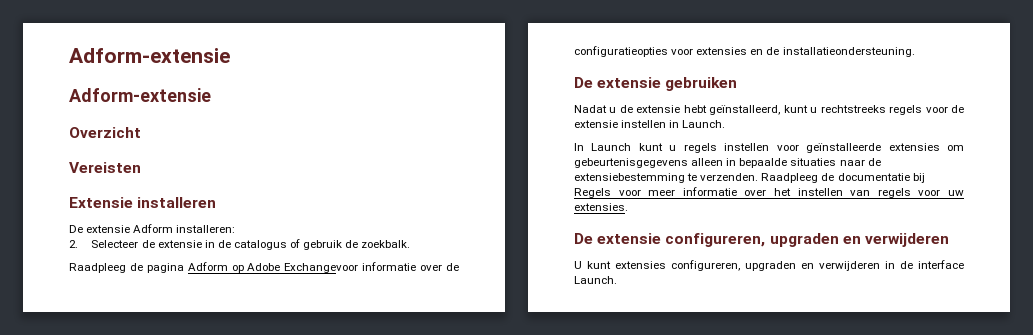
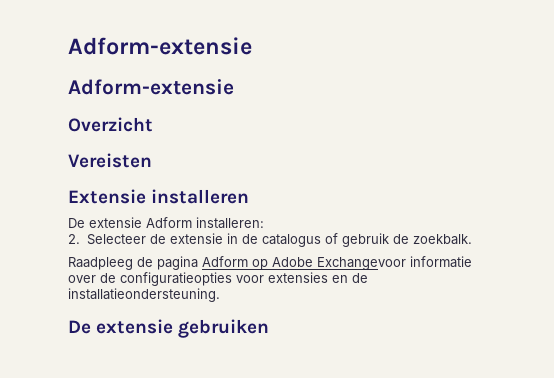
- Nadat u de extensie hebt geïnstalleerd, kunt u rechtstreeks regels voor de extensie instellen in Launch.
- In Launch kunt u regels instellen voor geïnstalleerde extensies om gebeurtenisgegevens alleen in bepaalde situaties naar de extensiebestemming te verzenden. Raadpleeg de documentatie bij Regels voor meer informatie over het instellen van regels voor uw extensies.
- De extensie configureren, upgraden en verwijderen
- U kunt extensies configureren, upgraden en verwijderen in de interface Launch.

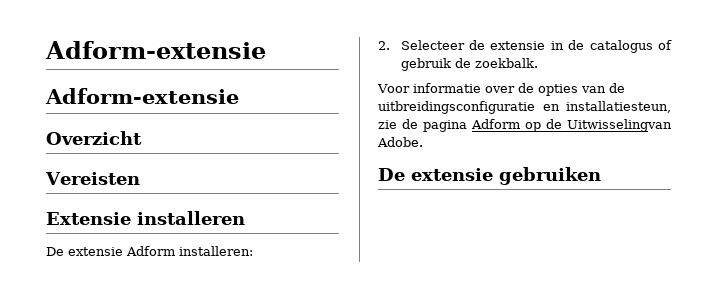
- Raadpleeg de pagina Adform op Adobe Exchangevoor informatie over de configuratieopties voor extensies en de installatieondersteuning.
+ Voor informatie over de opties van de uitbreidingsconfiguratie en installatiesteun, zie de pagina Adform op de Uitwisselingvan Adobe.

